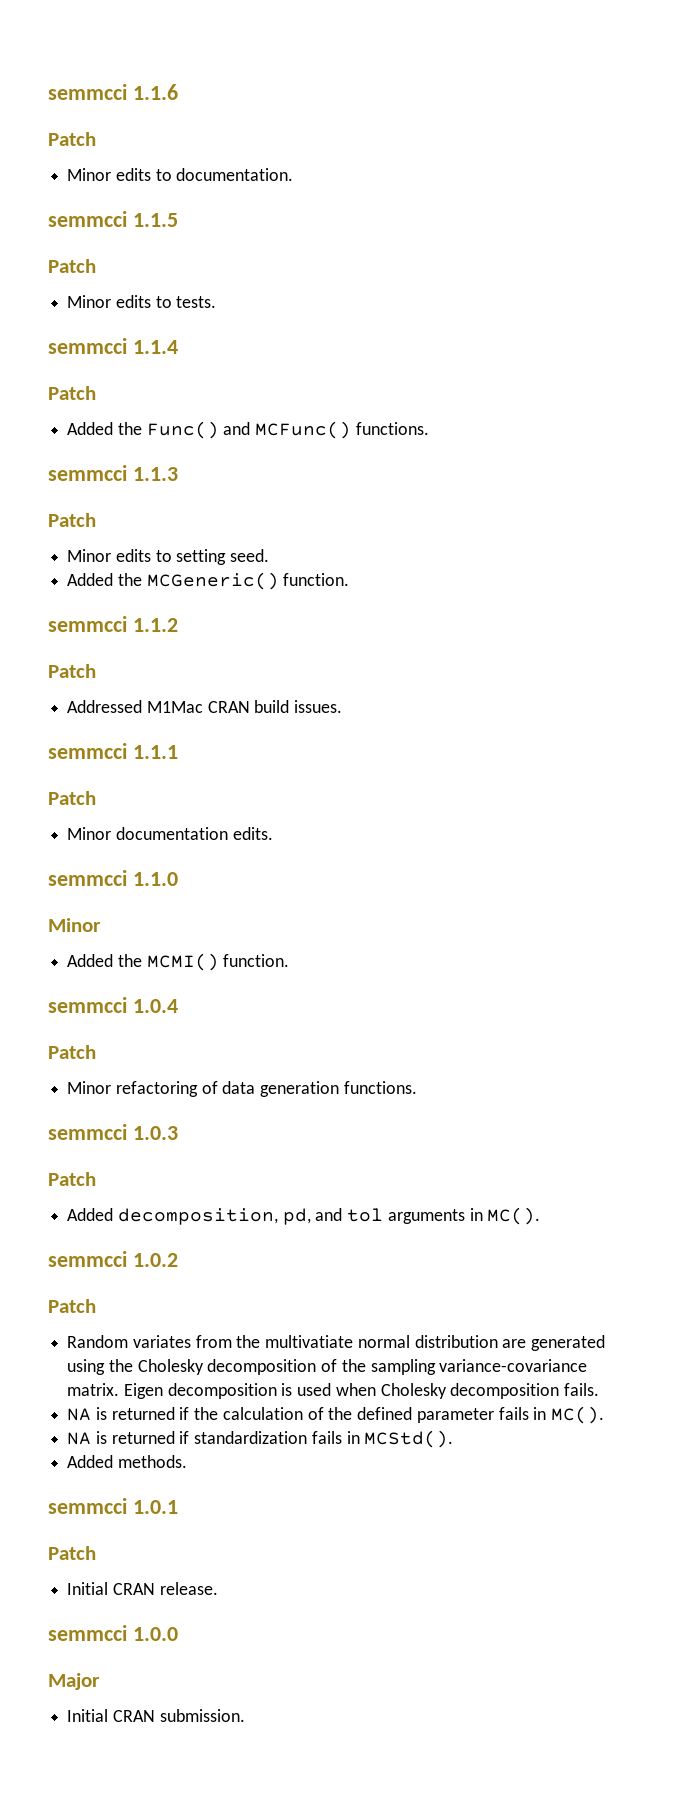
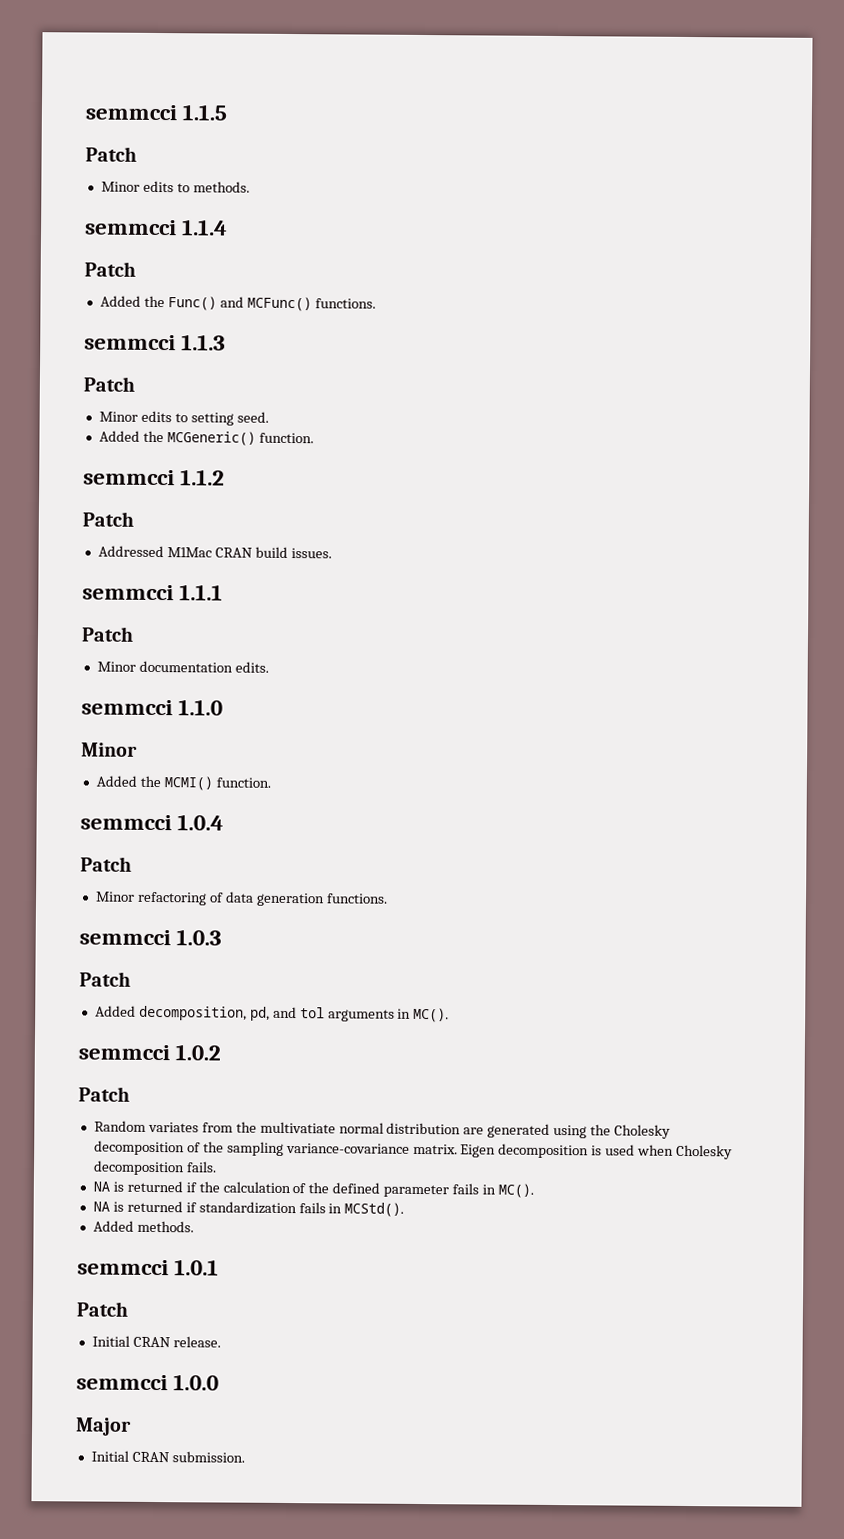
- semmcci 1.1.6
- Patch
- Minor edits to documentation.
- Minor edits to tests.
+ Minor edits to methods.

